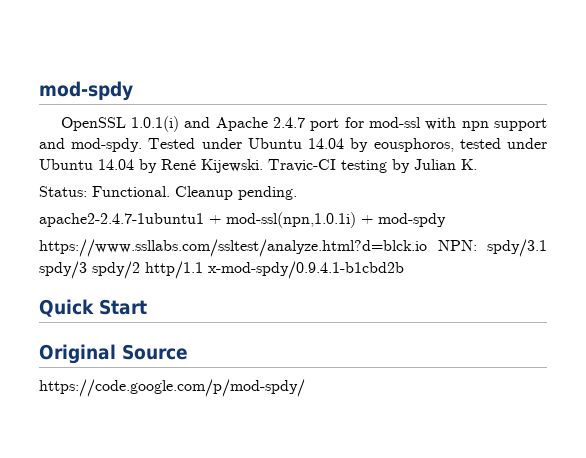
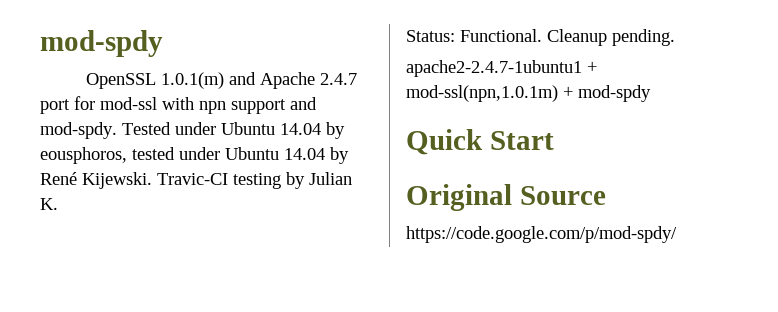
- OpenSSL 1.0.1(i) and Apache 2.4.7 port for mod-ssl with npn support and mod-spdy.
+ OpenSSL 1.0.1(m) and Apache 2.4.7 port for mod-ssl with npn support and mod-spdy.
- apache2-2.4.7-1ubuntu1 + mod-ssl(npn,1.0.1i) + mod-spdy
+ apache2-2.4.7-1ubuntu1 + mod-ssl(npn,1.0.1m) + mod-spdy
- https://www.ssllabs.com/ssltest/analyze.html?d=blck.io NPN: spdy/3.1 spdy/3 spdy/2 http/1.1 x-mod-spdy/0.9.4.1-b1cbd2b

